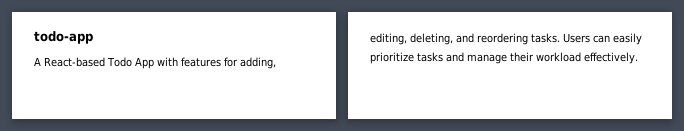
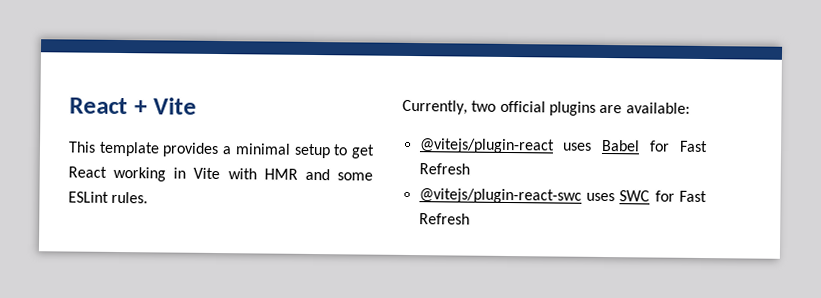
- todo-app
- A React-based Todo App with features for adding, editing, deleting, and reordering tasks. Users can easily prioritize tasks and manage their workload effectively.
+ React + Vite
+ This template provides a minimal setup to get React working in Vite with HMR and some ESLint rules.
+ Currently, two official plugins are available:
+ @vitejs/plugin-react uses Babel for Fast Refresh
+ @vitejs/plugin-react-swc uses SWC for Fast Refresh

